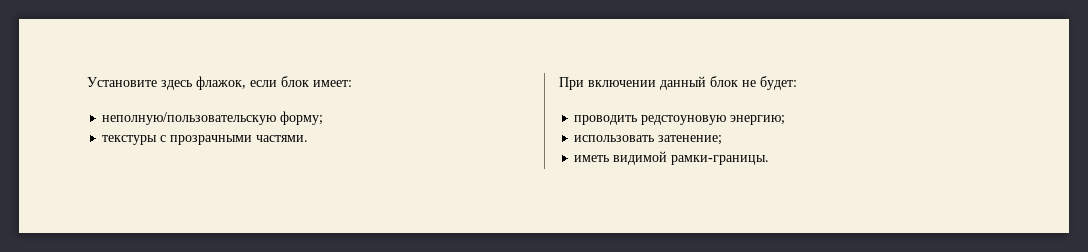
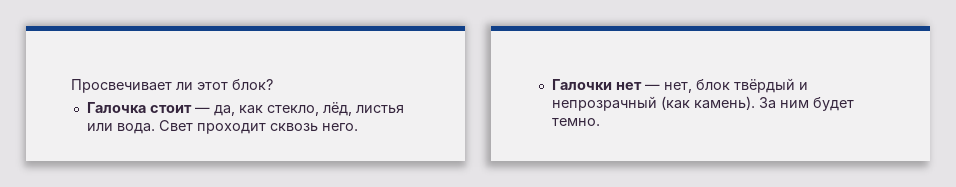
- Установите здесь флажок, если блок имеет:
- неполную/пользовательскую форму;
- текстуры с прозрачными частями.
- При включении данный блок не будет:
- проводить редстоуновую энергию;
- использовать затенение;
- иметь видимой рамки-границы.
+ Просвечивает ли этот блок?
+ Галочка стоит — да, как стекло, лёд, листья или вода. Свет проходит сквозь него.
+ Галочки нет — нет, блок твёрдый и непрозрачный (как камень). За ним будет темно.

